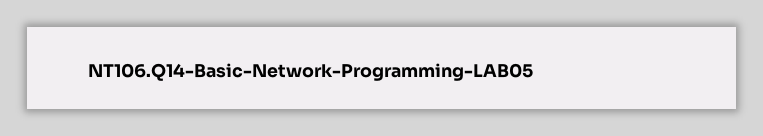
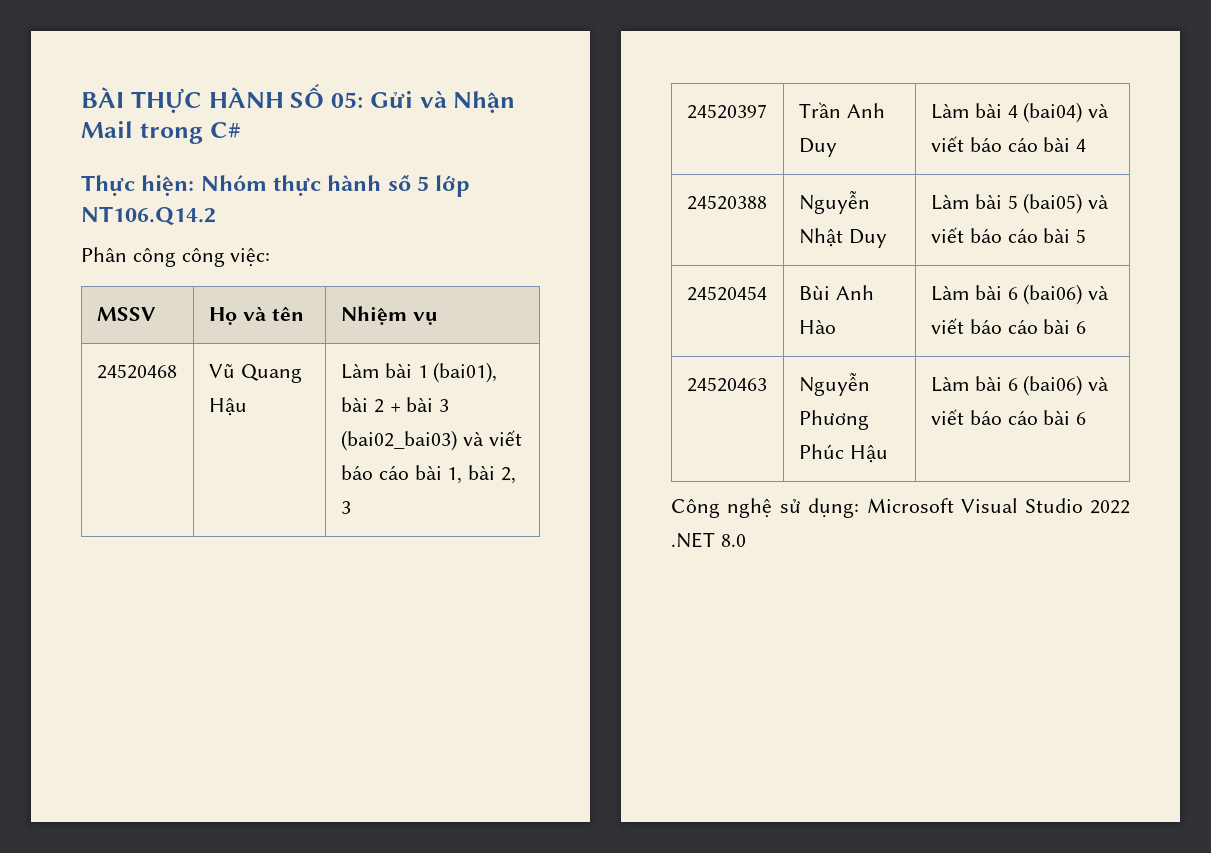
- NT106.Q14-Basic-Network-Programming-LAB05
+ BÀI THỰC HÀNH SỐ 05: Gửi và Nhận Mail trong C#
+ Thực hiện: Nhóm thực hành số 5 lớp NT106.Q14.2
+ Phân công công việc:
+ MSSV | Họ và tên | Nhiệm vụ
+ 24520468 | Vũ Quang Hậu | Làm bài 1 (bai01), bài 2 + bài 3 (bai02_bai03) và viết báo cáo bài 1, bài 2, 3
+ 24520397 | Trần Anh Duy | Làm bài 4 (bai04) và viết báo cáo bài 4
+ 24520388 | Nguyễn Nhật Duy | Làm bài 5 (bai05) và viết báo cáo bài 5
+ 24520454 | Bùi Anh Hào | Làm bài 6 (bai06) và viết báo cáo bài 6
+ 24520463 | Nguyễn Phương Phúc Hậu | Làm bài 6 (bai06) và viết báo cáo bài 6
+ Công nghệ sử dụng: Microsoft Visual Studio 2022 .NET 8.0

